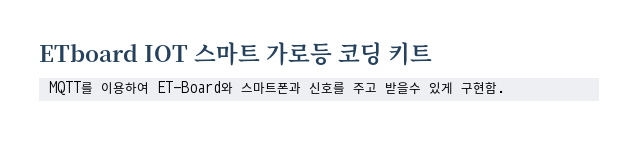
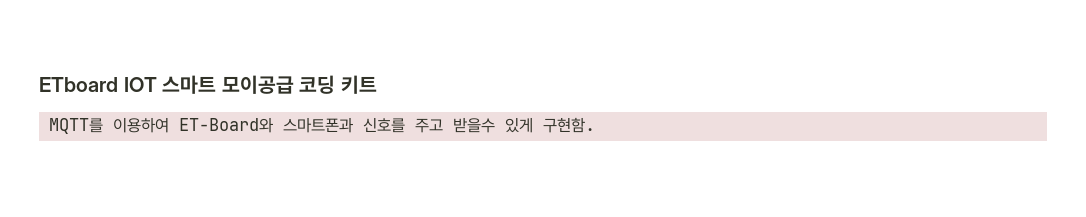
- ETboard IOT 스마트 가로등 코딩 키트
+ ETboard IOT 스마트 모이공급 코딩 키트

